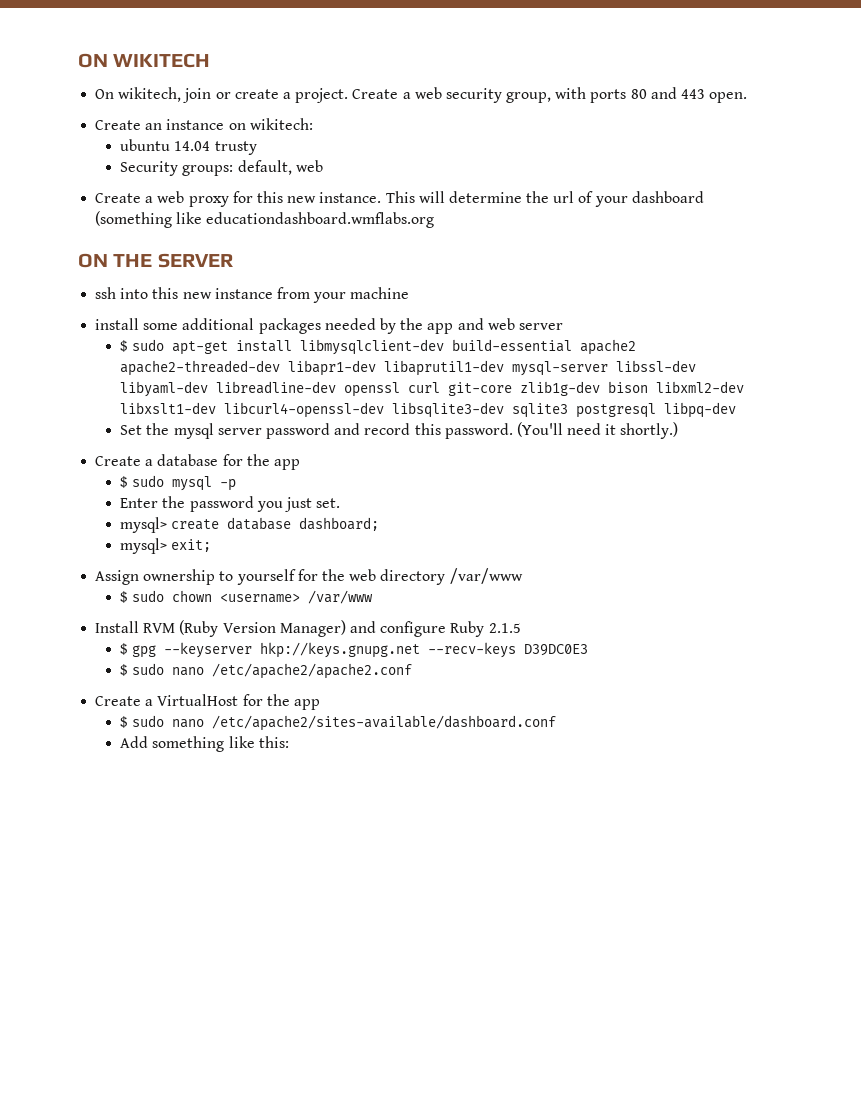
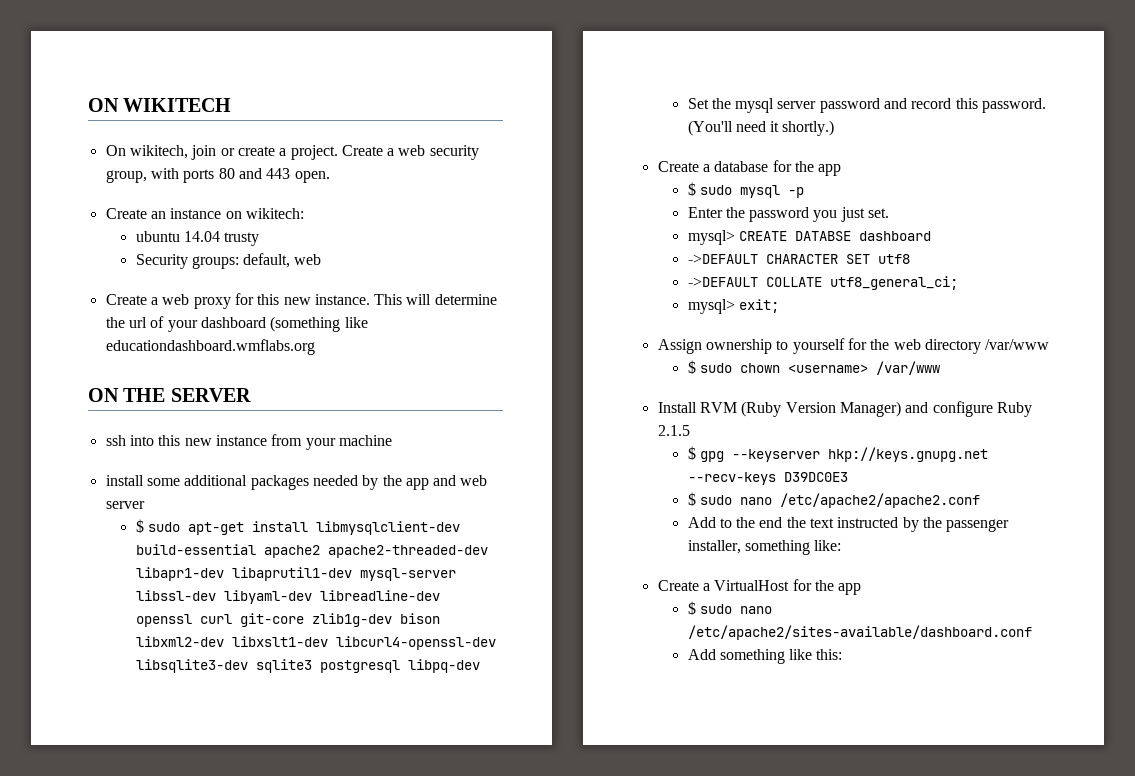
- mysql> create database dashboard;
+ mysql> CREATE DATABSE dashboard
+ ->DEFAULT CHARACTER SET utf8
+ ->DEFAULT COLLATE utf8_general_ci;
+ Add to the end the text instructed by the passenger installer, something like:

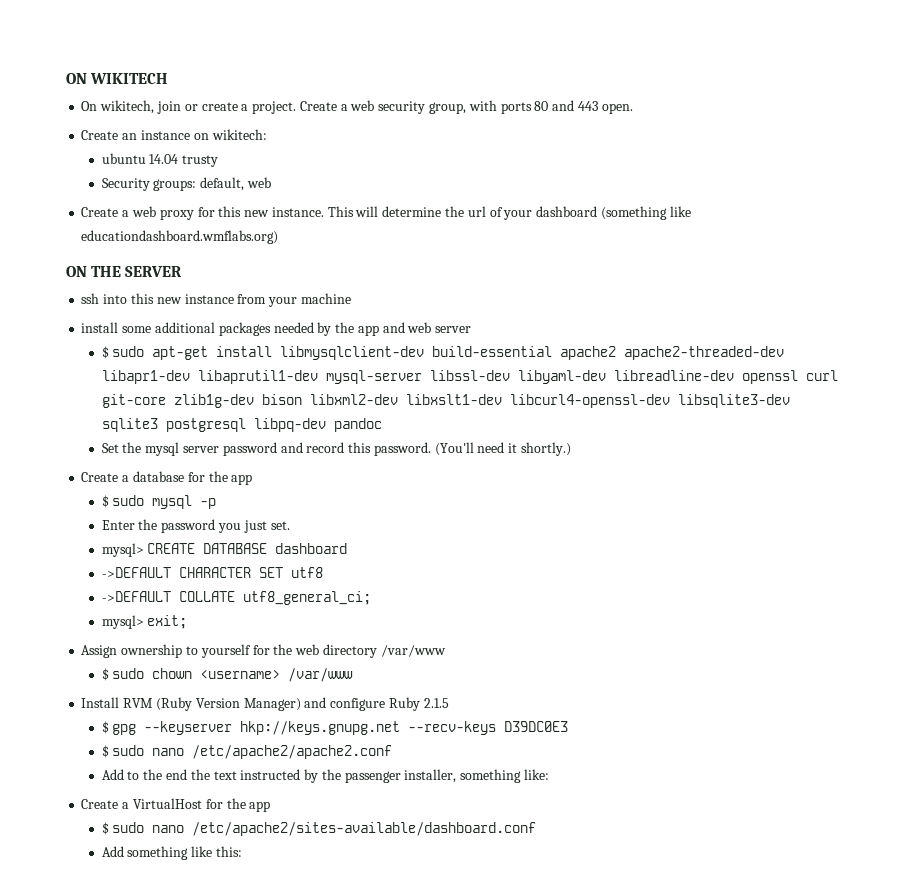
- This will determine the url of your dashboard (something like educationdashboard.wmflabs.org
+ This will determine the url of your dashboard (something like educationdashboard.wmflabs.org)
- $ sudo apt-get install libmysqlclient-dev build-essential apache2 apache2-threaded-dev libapr1-dev libaprutil1-dev mysql-server libssl-dev libyaml-dev libreadline-dev openssl curl git-core zlib1g-dev bison libxml2-dev libxslt1-dev libcurl4-openssl-dev libsqlite3-dev sqlite3 postgresql libpq-dev
+ $ sudo apt-get install libmysqlclient-dev build-essential apache2 apache2-threaded-dev libapr1-dev libaprutil1-dev mysql-server libssl-dev libyaml-dev libreadline-dev openssl curl git-core zlib1g-dev bison libxml2-dev libxslt1-dev libcurl4-openssl-dev libsqlite3-dev sqlite3 postgresql libpq-dev pandoc
- mysql> CREATE DATABSE dashboard
+ mysql> CREATE DATABASE dashboard

